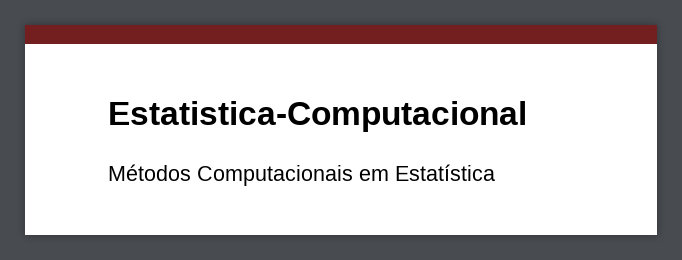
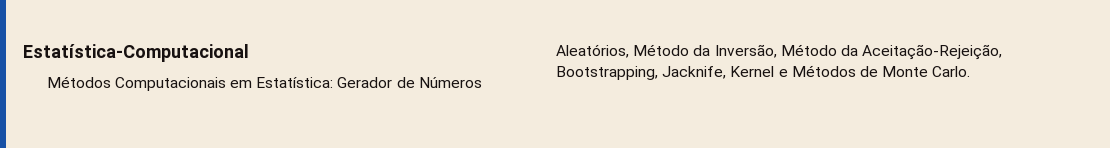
- Estatistica-Computacional
+ Estatística-Computacional
- Métodos Computacionais em Estatística
+ Métodos Computacionais em Estatística: Gerador de Números Aleatórios, Método da Inversão, Método da Aceitação-Rejeição, Bootstrapping, Jacknife, Kernel e Métodos de Monte Carlo.

